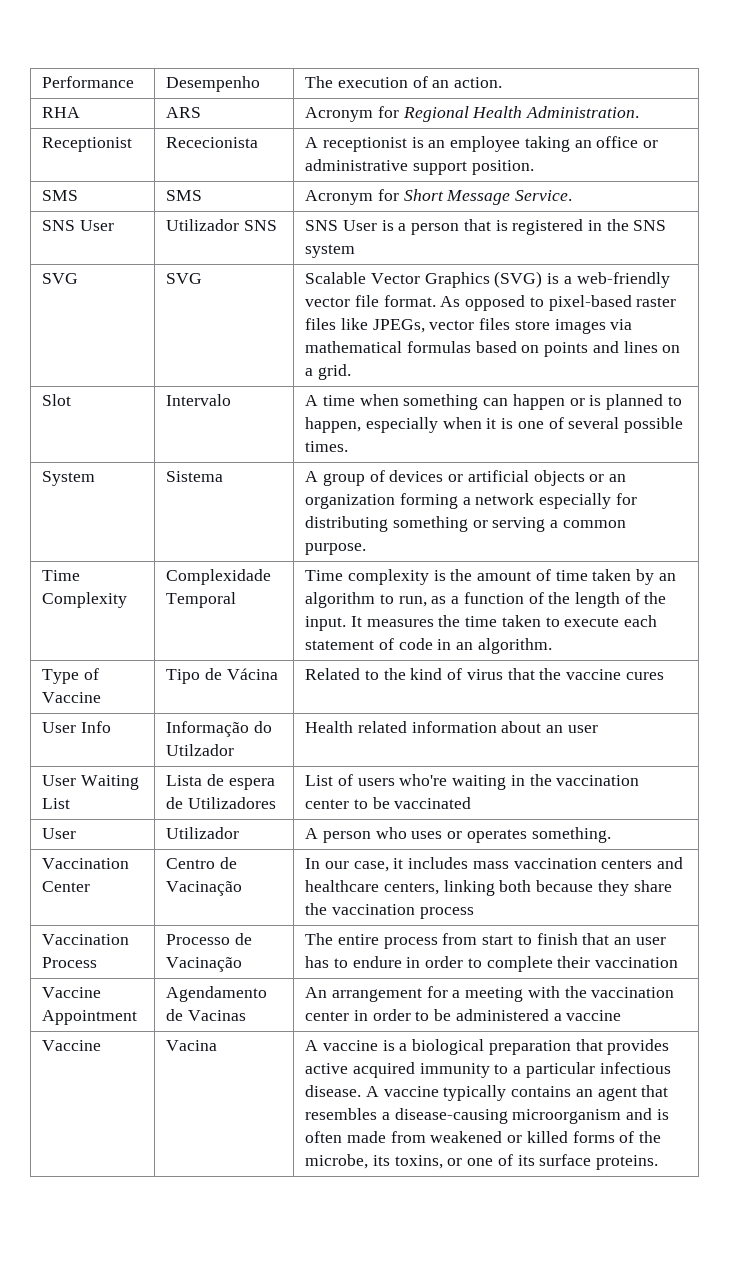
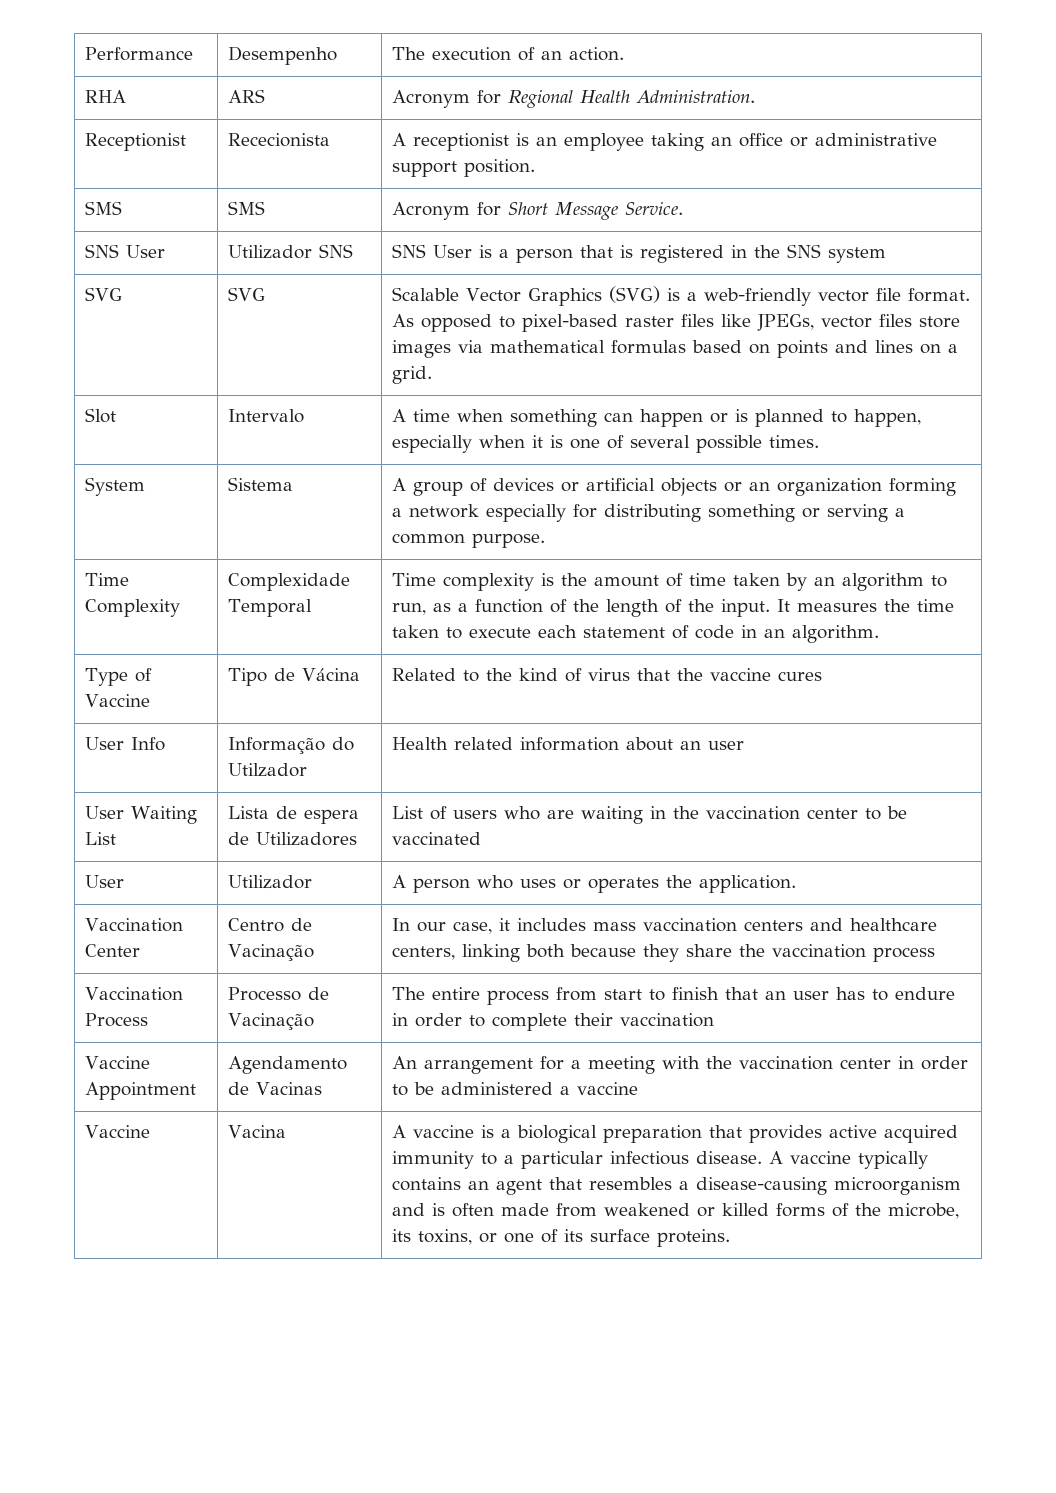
- User Waiting List | Lista de espera de Utilizadores | List of users who're waiting in the vaccination center to be vaccinated
+ User Waiting List | Lista de espera de Utilizadores | List of users who are waiting in the vaccination center to be vaccinated
- User | Utilizador | A person who uses or operates something.
+ User | Utilizador | A person who uses or operates the application.

